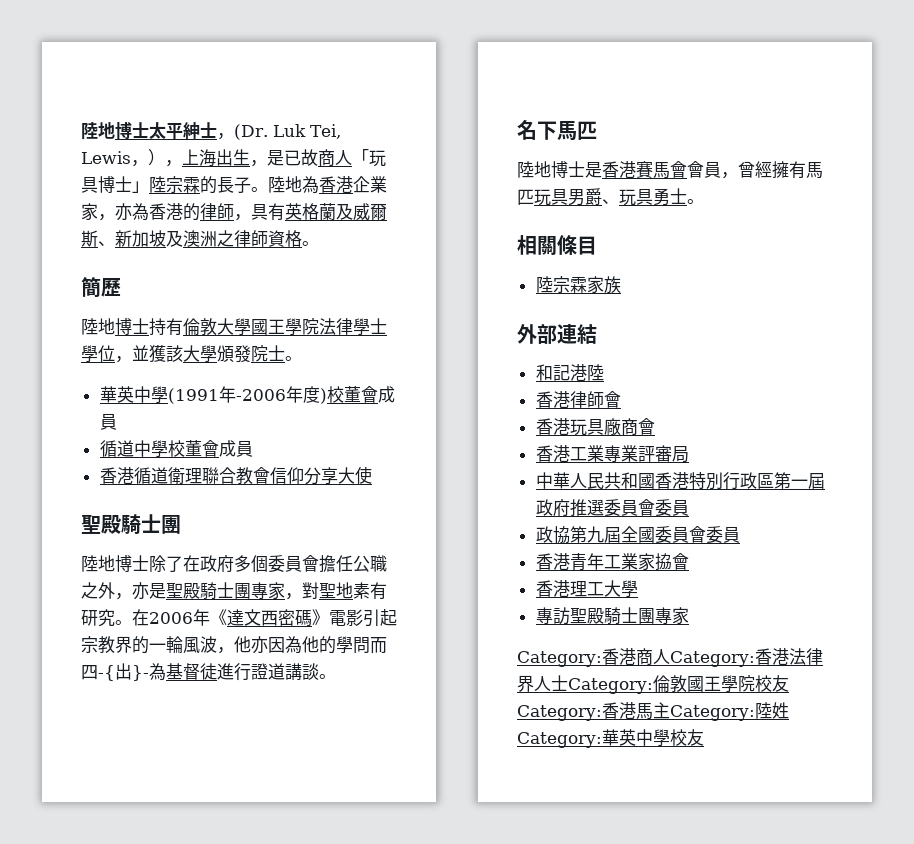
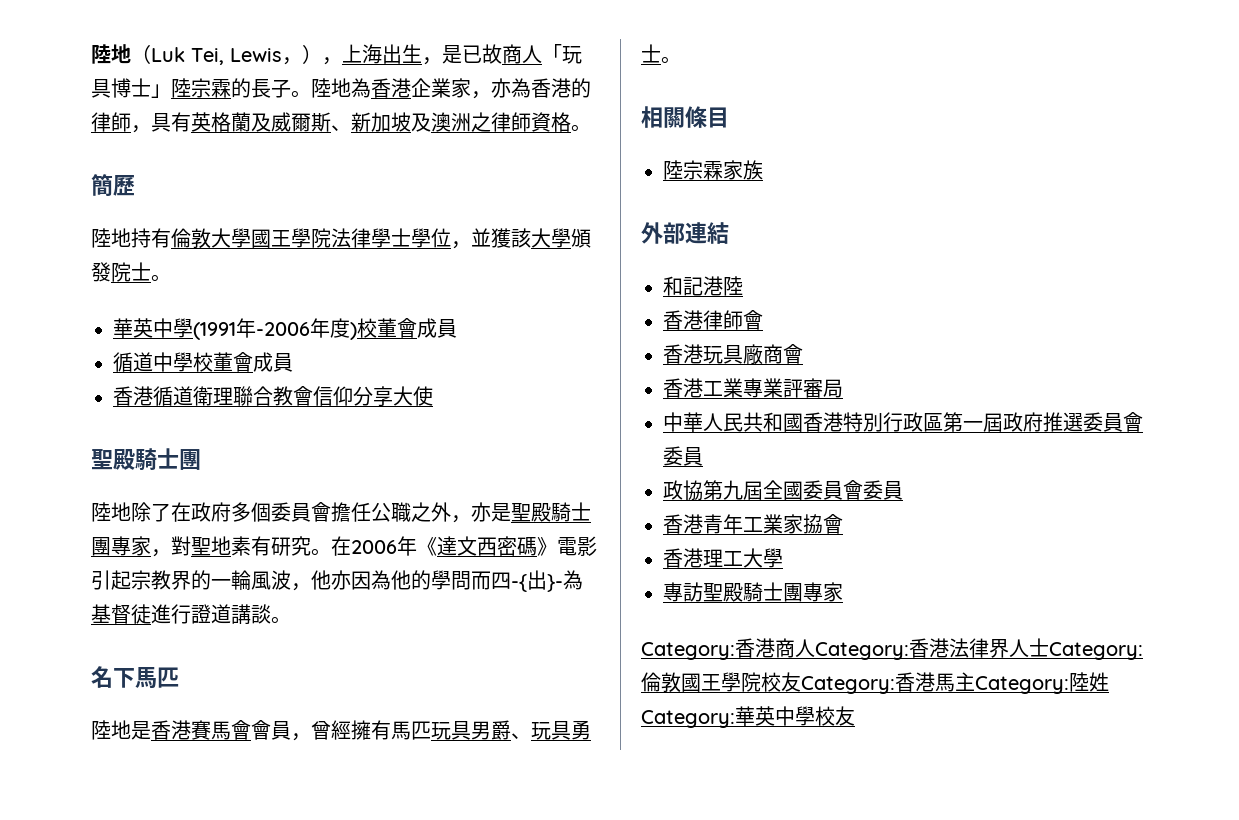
- 陸地博士太平紳士，(Dr. Luk Tei, Lewis，），上海出生，是已故商人「玩具博士」陸宗霖的長子。
+ 陸地（Luk Tei, Lewis，），上海出生，是已故商人「玩具博士」陸宗霖的長子。
- 陸地博士持有倫敦大學國王學院法律學士學位，並獲該大學頒發院士。
+ 陸地持有倫敦大學國王學院法律學士學位，並獲該大學頒發院士。
- 陸地博士除了在政府多個委員會擔任公職之外，亦是聖殿騎士團專家，對聖地素有研究。
+ 陸地除了在政府多個委員會擔任公職之外，亦是聖殿騎士團專家，對聖地素有研究。
- 陸地博士是香港賽馬會會員，曾經擁有馬匹玩具男爵、玩具勇士。
+ 陸地是香港賽馬會會員，曾經擁有馬匹玩具男爵、玩具勇士。

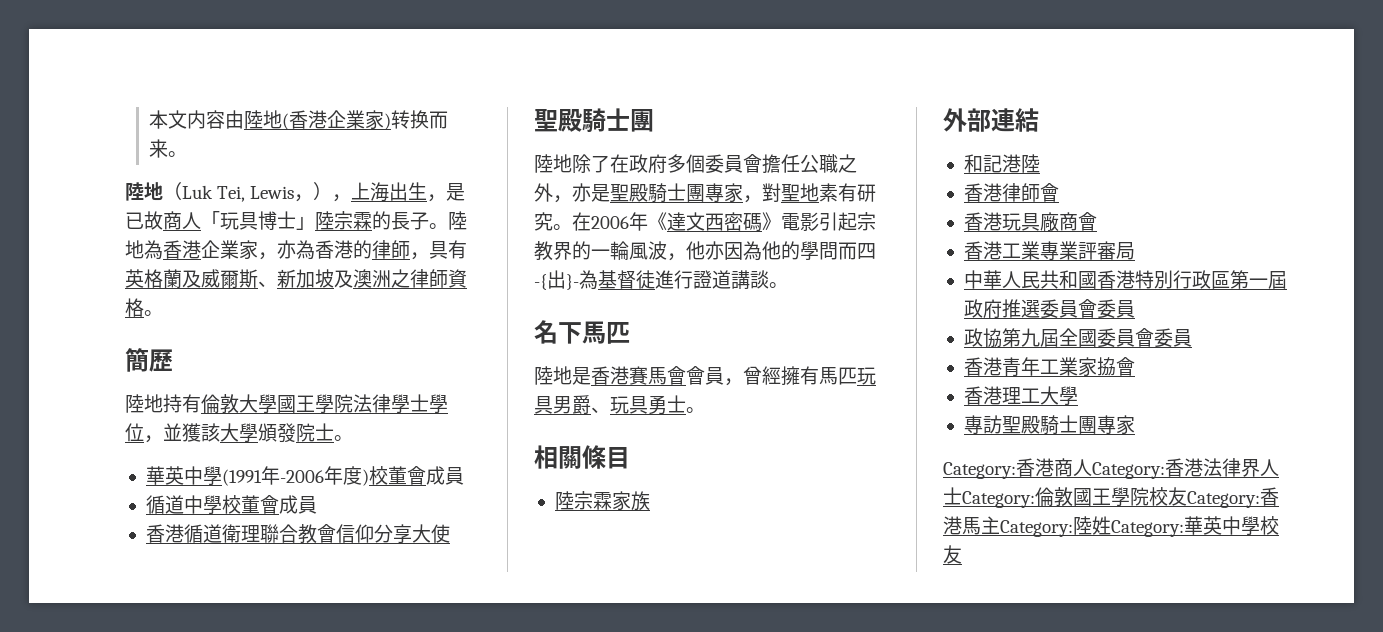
+ 本文内容由陸地(香港企業家)转换而来。

